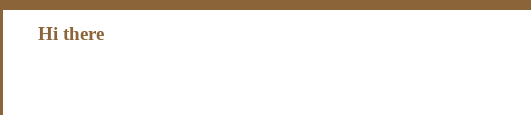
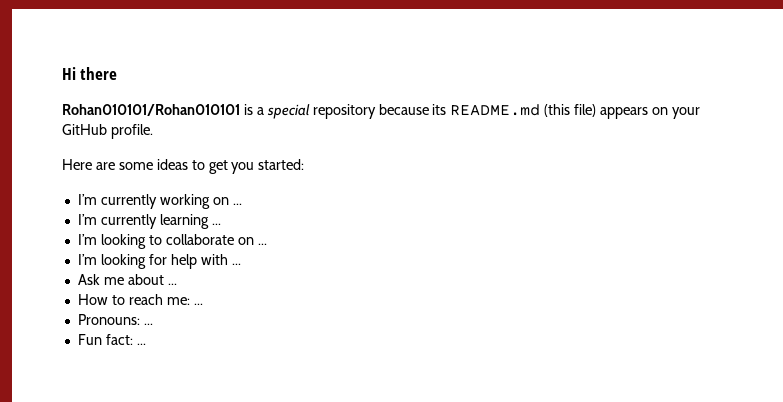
+ Rohan010101/Rohan010101 is a special repository because its README.md (this file) appears on your GitHub profile.
+ Here are some ideas to get you started:
+ I’m currently working on ...
+ I’m currently learning ...
+ I’m looking to collaborate on ...
+ I’m looking for help with ...
+ Ask me about ...
+ How to reach me: ...
+ Pronouns: ...
+ Fun fact: ...

